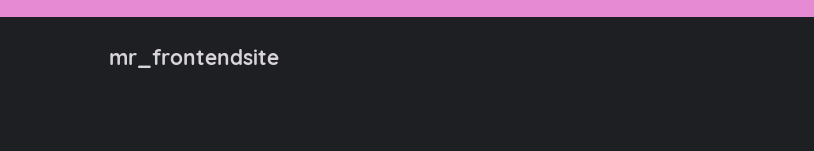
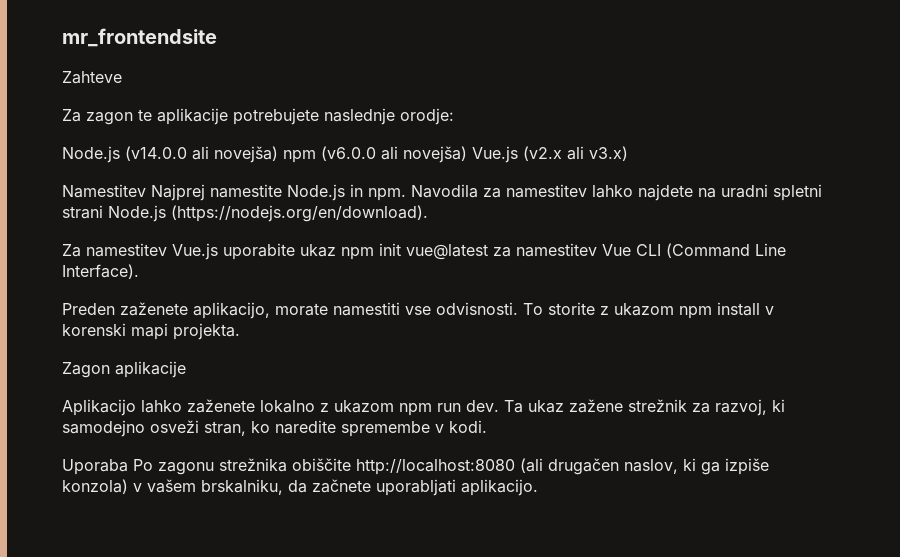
+ Zahteve
+ Za zagon te aplikacije potrebujete naslednje orodje:
+ Node.js (v14.0.0 ali novejša) npm (v6.0.0 ali novejša) Vue.js (v2.x ali v3.x)
+ Namestitev Najprej namestite Node.js in npm. Navodila za namestitev lahko najdete na uradni spletni strani Node.js (https://nodejs.org/en/download).
+ Za namestitev Vue.js uporabite ukaz npm init vue@latest za namestitev Vue CLI (Command Line Interface).
+ Preden zaženete aplikacijo, morate namestiti vse odvisnosti. To storite z ukazom npm install v korenski mapi projekta.
+ Zagon aplikacije
+ Aplikacijo lahko zaženete lokalno z ukazom npm run dev. Ta ukaz zažene strežnik za razvoj, ki samodejno osveži stran, ko naredite spremembe v kodi.
+ Uporaba Po zagonu strežnika obiščite http://localhost:8080 (ali drugačen naslov, ki ga izpiše konzola) v vašem brskalniku, da začnete uporabljati aplikacijo.

